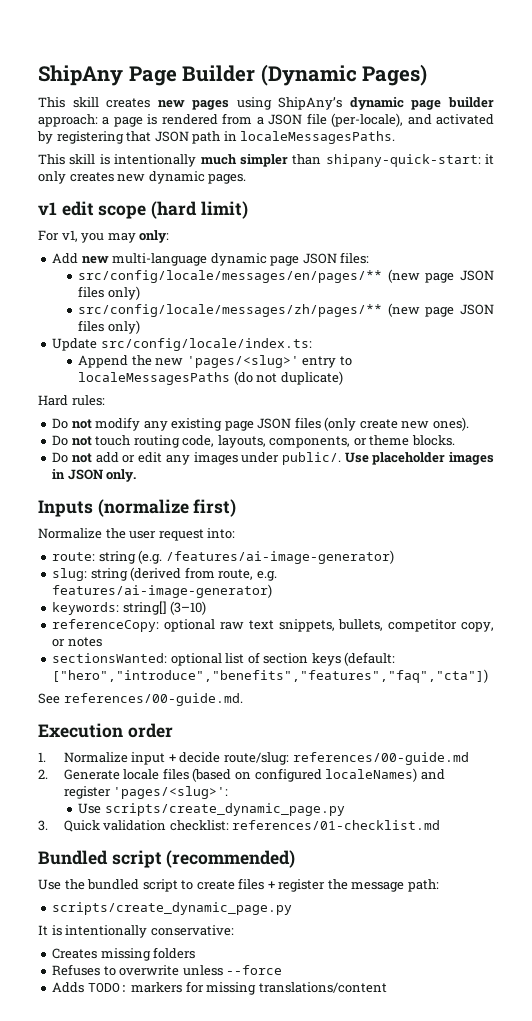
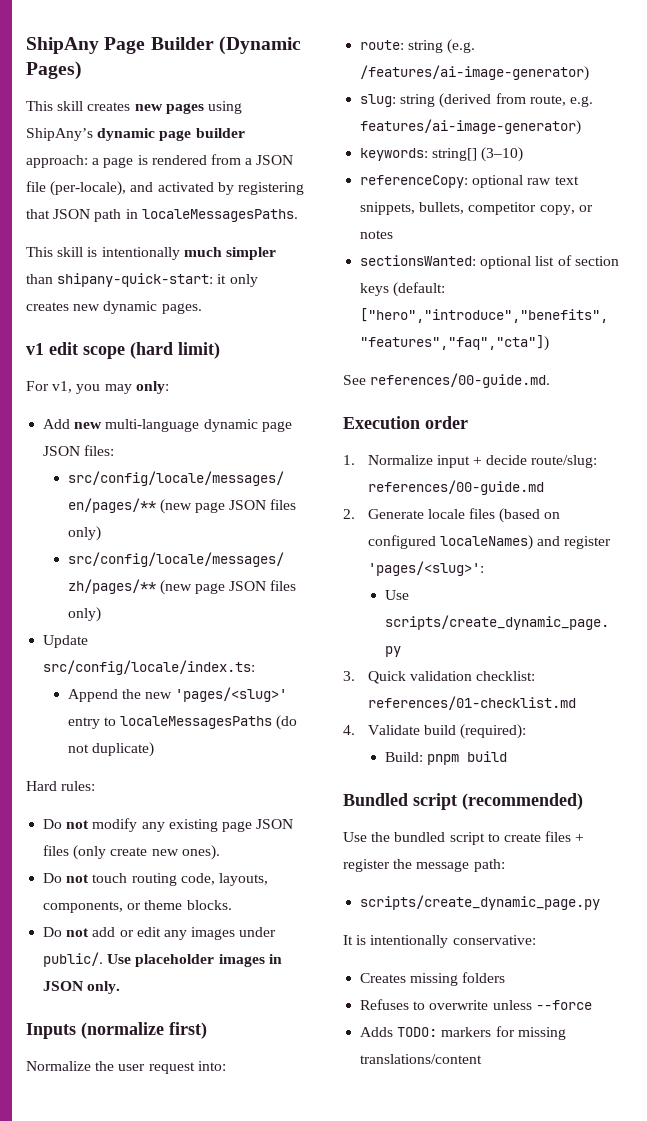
+ 4. Validate build (required):
+ Build: pnpm build

